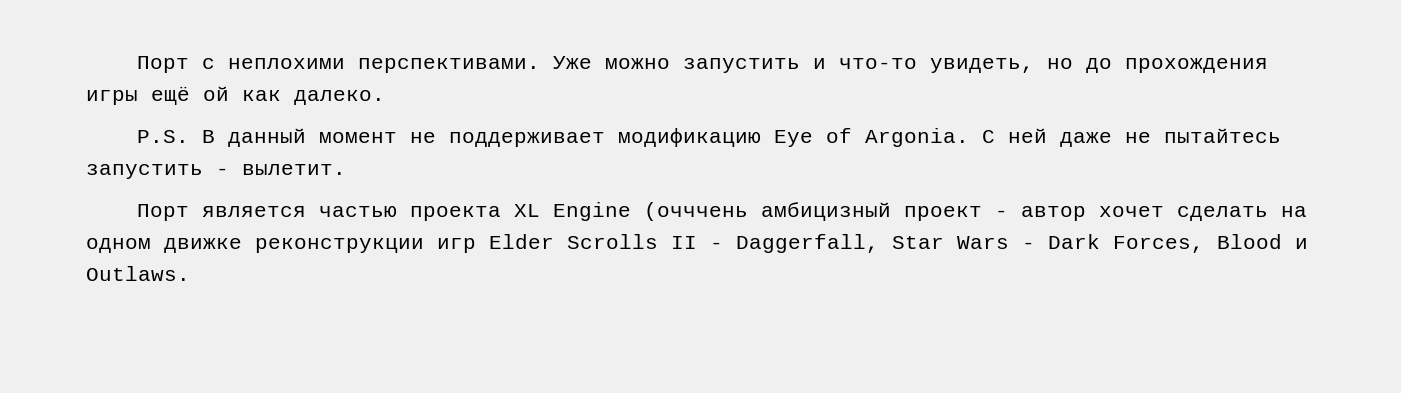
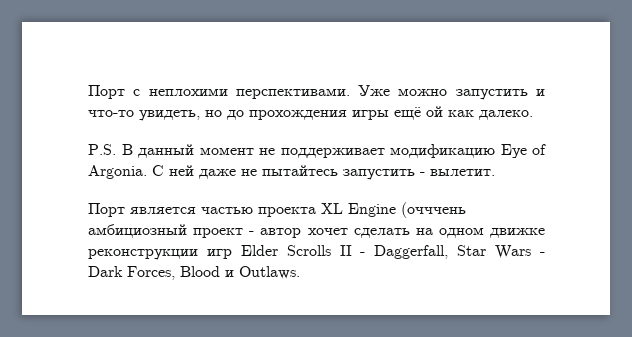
- Порт является частью проекта XL Engine (очччень амбицизный проект - автор хочет сделать на одном движке реконструкции игр Elder Scrolls II - Daggerfall, Star Wars - Dark Forces, Blood и Outlaws.
+ Порт является частью проекта XL Engine (очччень амбициозный проект - автор хочет сделать на одном движке реконструкции игр Elder Scrolls II - Daggerfall, Star Wars - Dark Forces, Blood и Outlaws.

